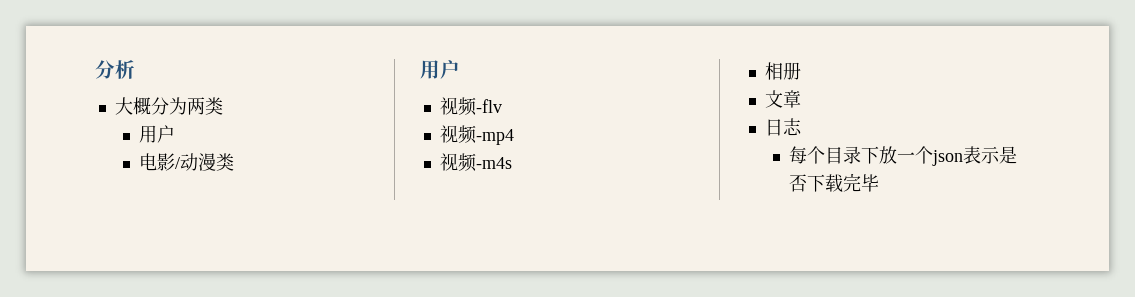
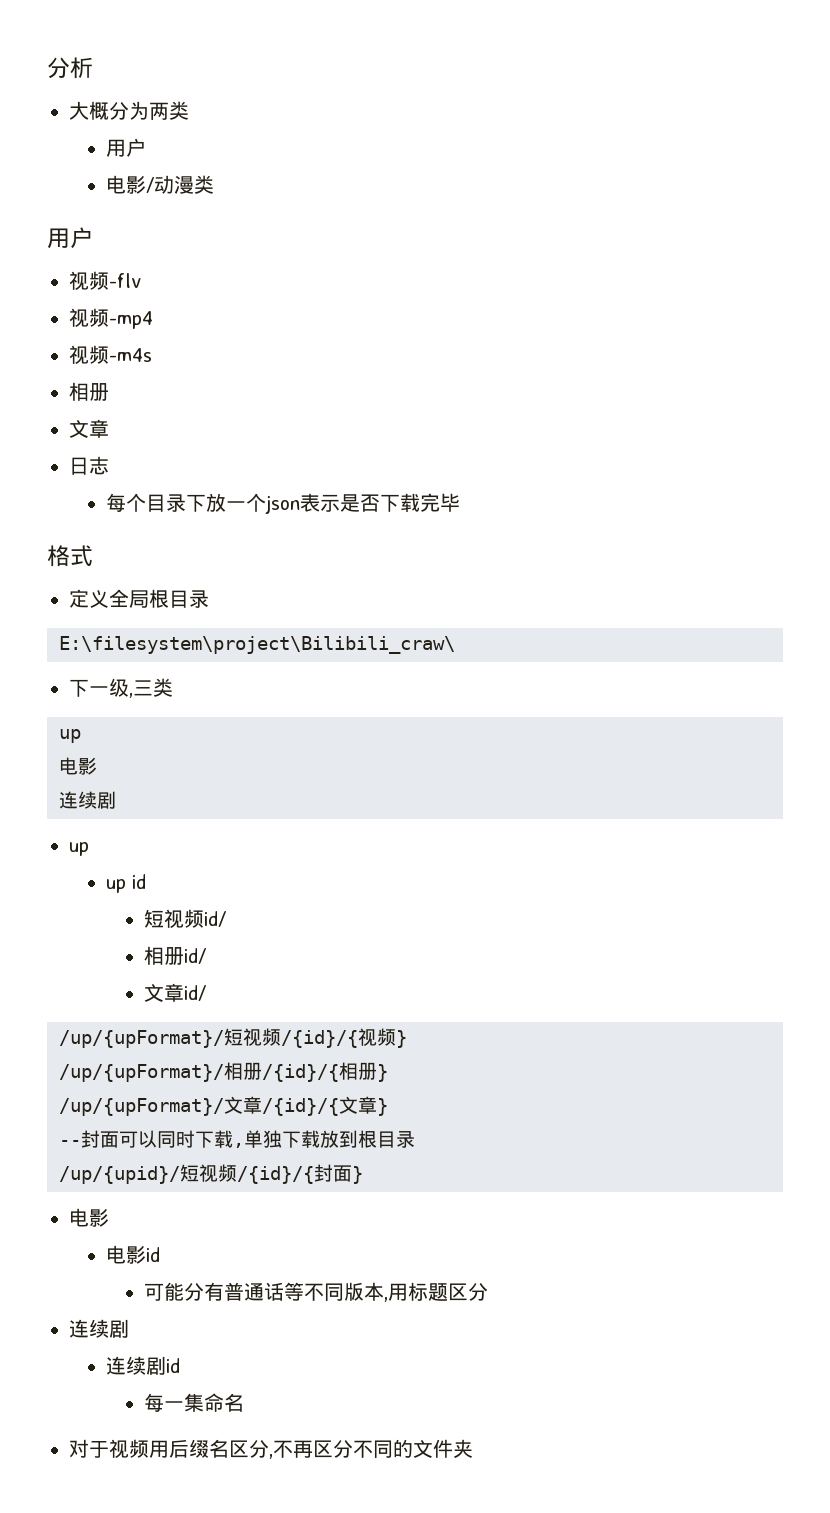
+ 格式
+ 定义全局根目录
+ E:\filesystem\project\Bilibili_craw\
+ 下一级,三类
+ up
+ 电影
+ 连续剧
+ up
+ up id
+ 短视频id/
+ 相册id/
+ 文章id/
+ /up/{upFormat}/短视频/{id}/{视频}
+ /up/{upFormat}/相册/{id}/{相册}
+ /up/{upFormat}/文章/{id}/{文章}
+ --封面可以同时下载,单独下载放到根目录
+ /up/{upid}/短视频/{id}/{封面}
+ 电影
+ 电影id
+ 可能分有普通话等不同版本,用标题区分
+ 连续剧
+ 连续剧id
+ 每一集命名
+ 对于视频用后缀名区分,不再区分不同的文件夹

